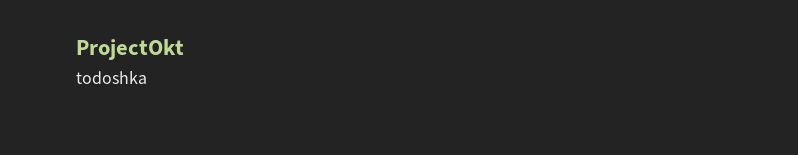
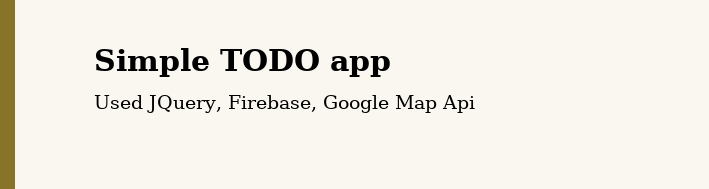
- ProjectOkt
- todoshka
+ Simple TODO app
+ Used JQuery, Firebase, Google Map Api

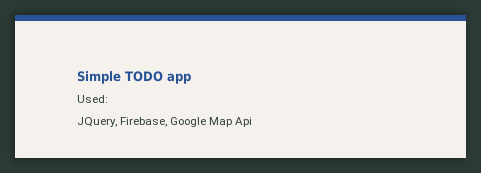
- Used JQuery, Firebase, Google Map Api
+ Used:
+ JQuery, Firebase, Google Map Api

